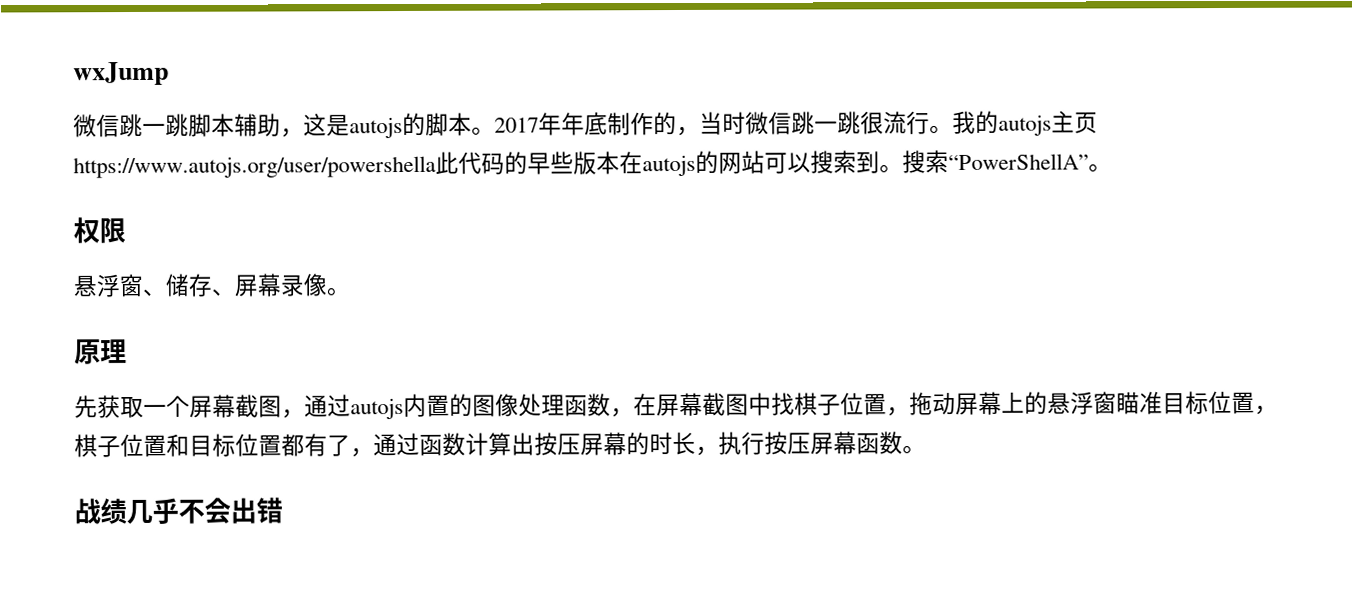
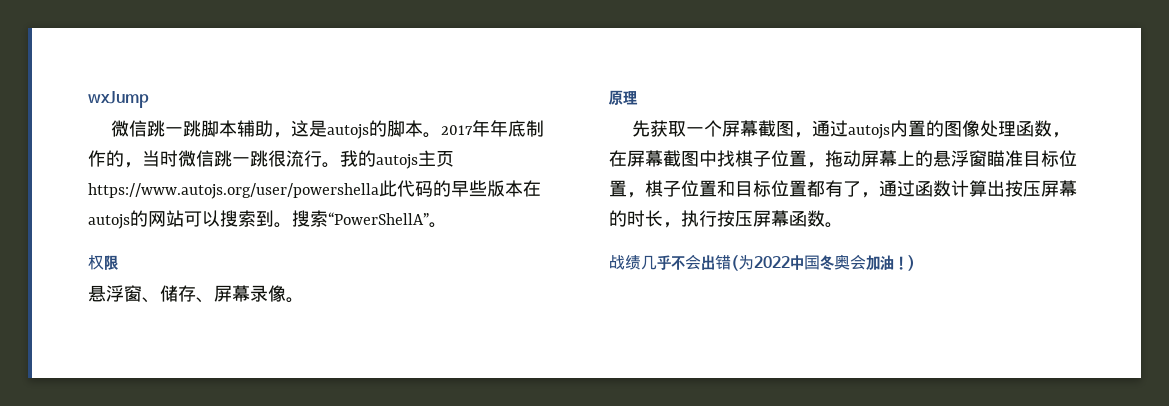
- 战绩几乎不会出错
+ 战绩几乎不会出错(为2022中国冬奥会加油！)

